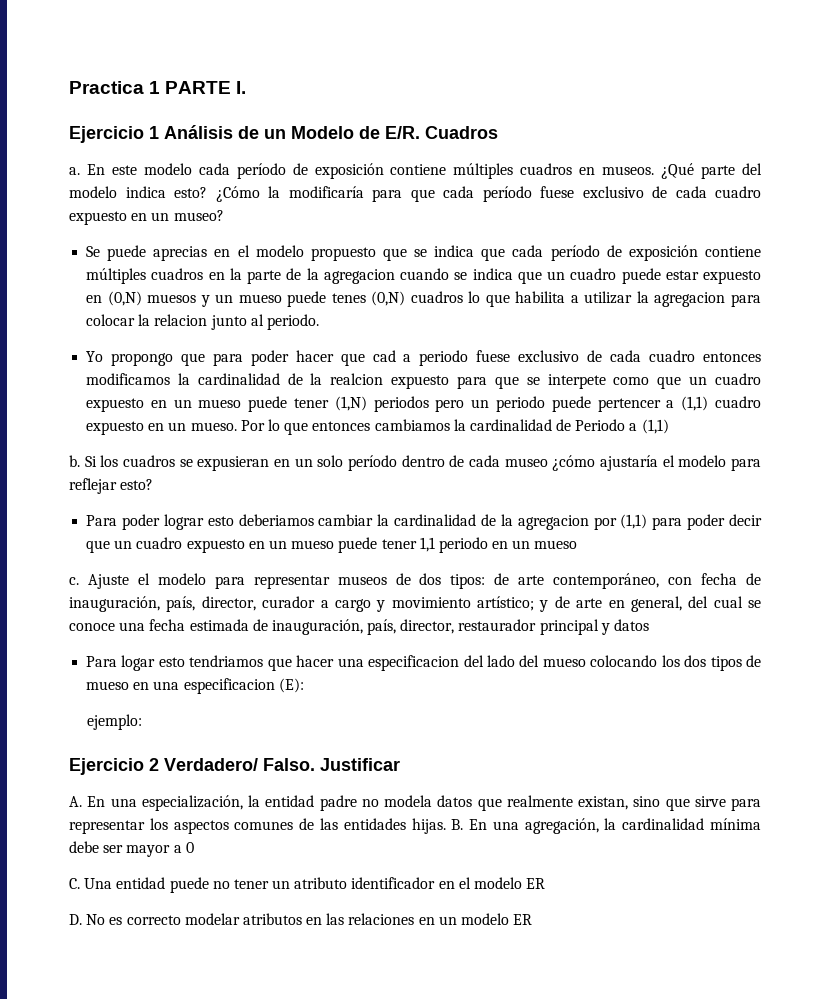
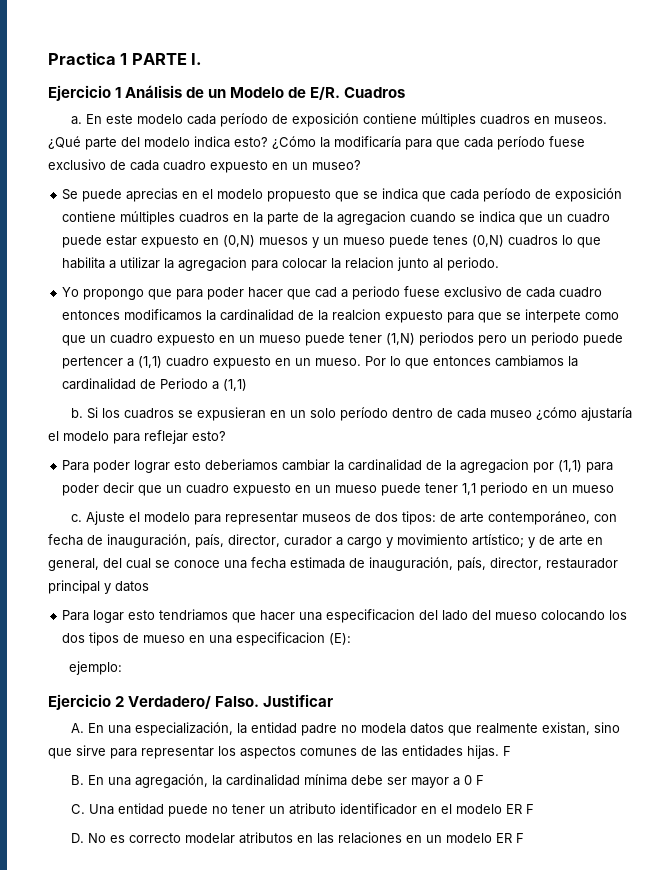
- A. En una especialización, la entidad padre no modela datos que realmente existan, sino que sirve para representar los aspectos comunes de las entidades hijas. B. En una agregación, la cardinalidad mínima debe ser mayor a 0
+ A. En una especialización, la entidad padre no modela datos que realmente existan, sino que sirve para representar los aspectos comunes de las entidades hijas. F
+ B. En una agregación, la cardinalidad mínima debe ser mayor a 0 F
- C. Una entidad puede no tener un atributo identificador en el modelo ER
+ C. Una entidad puede no tener un atributo identificador en el modelo ER F
- D. No es correcto modelar atributos en las relaciones en un modelo ER
+ D. No es correcto modelar atributos en las relaciones en un modelo ER F

